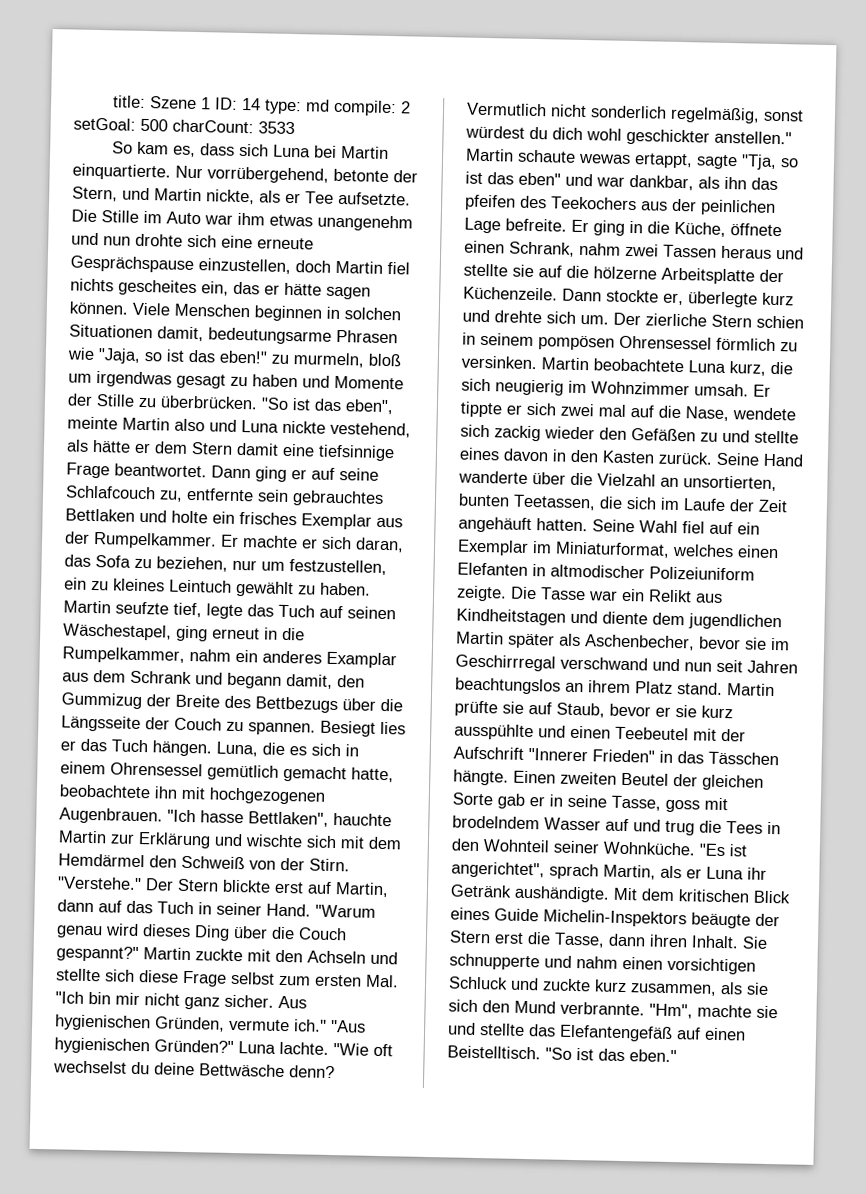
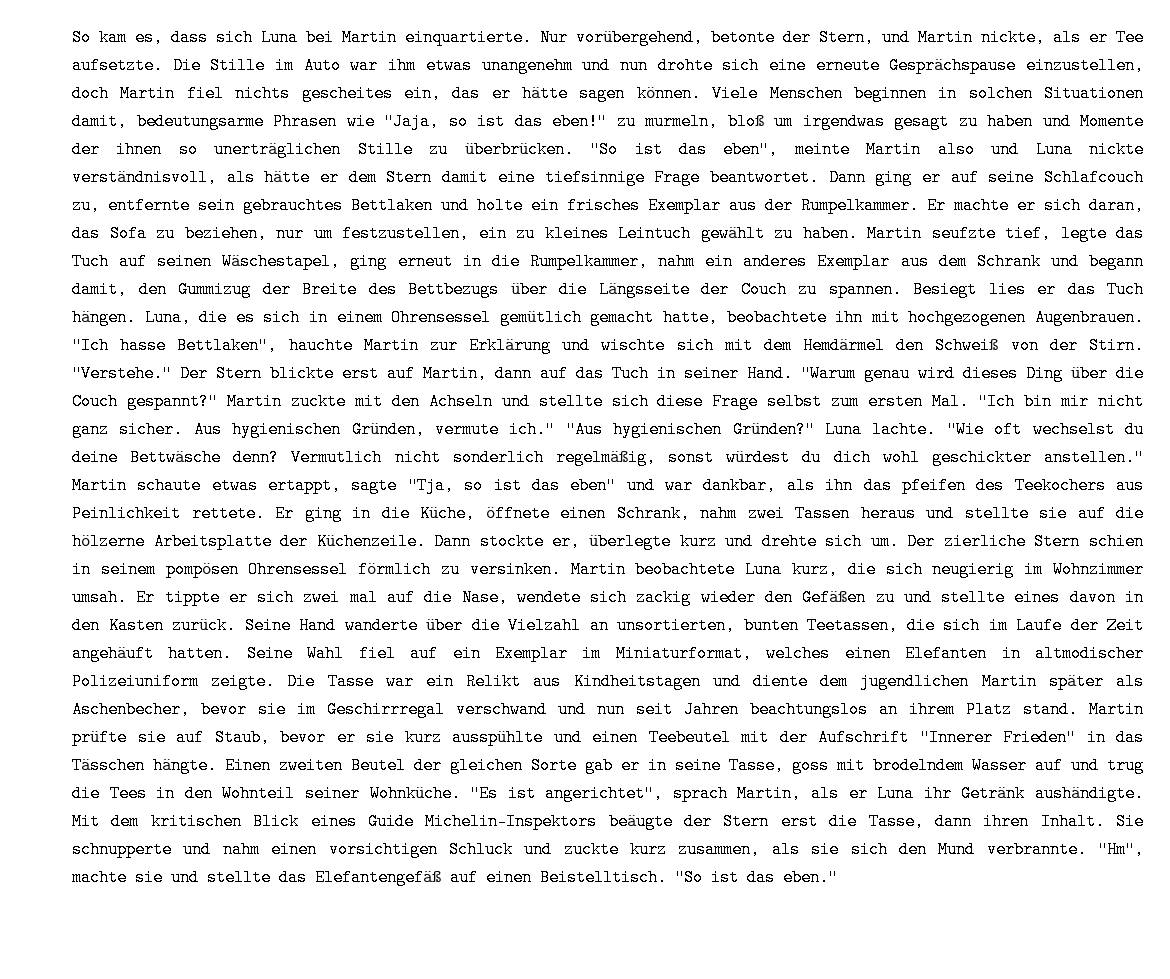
- title: Szene 1 ID: 14 type: md compile: 2 setGoal: 500 charCount: 3533
- Nur vorrübergehend, betonte der Stern, und Martin nickte, als er Tee aufsetzte.
+ Nur vorübergehend, betonte der Stern, und Martin nickte, als er Tee aufsetzte.
- Viele Menschen beginnen in solchen Situationen damit, bedeutungsarme Phrasen wie "Jaja, so ist das eben!" zu murmeln, bloß um irgendwas gesagt zu haben und Momente der Stille zu überbrücken.
+ Viele Menschen beginnen in solchen Situationen damit, bedeutungsarme Phrasen wie "Jaja, so ist das eben!" zu murmeln, bloß um irgendwas gesagt zu haben und Momente der ihnen so unerträglichen Stille zu überbrücken.
- "So ist das eben", meinte Martin also und Luna nickte vestehend, als hätte er dem Stern damit eine tiefsinnige Frage beantwortet.
+ "So ist das eben", meinte Martin also und Luna nickte verständnisvoll, als hätte er dem Stern damit eine tiefsinnige Frage beantwortet.
- Martin seufzte tief, legte das Tuch auf seinen Wäschestapel, ging erneut in die Rumpelkammer, nahm ein anderes Examplar aus dem Schrank und begann damit, den Gummizug der Breite des Bettbezugs über die Längsseite der Couch zu spannen.
+ Martin seufzte tief, legte das Tuch auf seinen Wäschestapel, ging erneut in die Rumpelkammer, nahm ein anderes Exemplar aus dem Schrank und begann damit, den Gummizug der Breite des Bettbezugs über die Längsseite der Couch zu spannen.
- Martin schaute wewas ertappt, sagte "Tja, so ist das eben" und war dankbar, als ihn das pfeifen des Teekochers aus der peinlichen Lage befreite.
+ Martin schaute etwas ertappt, sagte "Tja, so ist das eben" und war dankbar, als ihn das pfeifen des Teekochers aus Peinlichkeit rettete.

